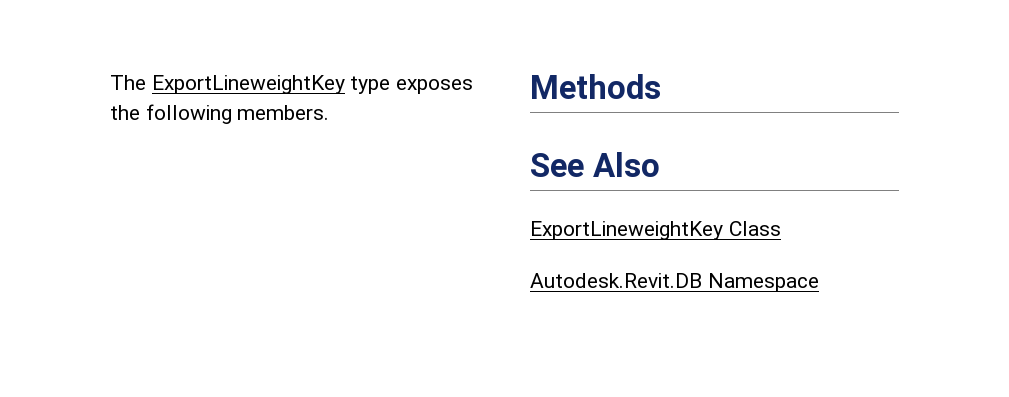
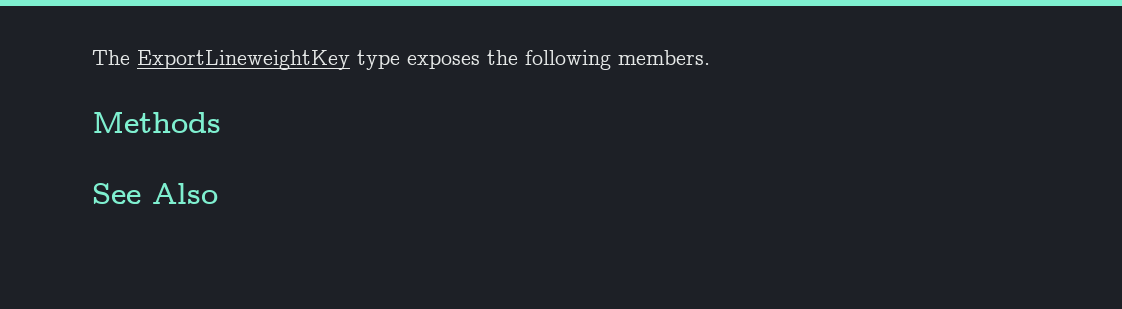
- ExportLineweightKey Class
- Autodesk.Revit.DB Namespace

